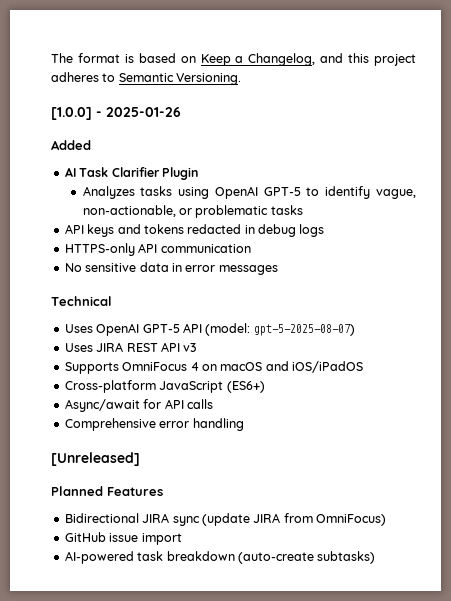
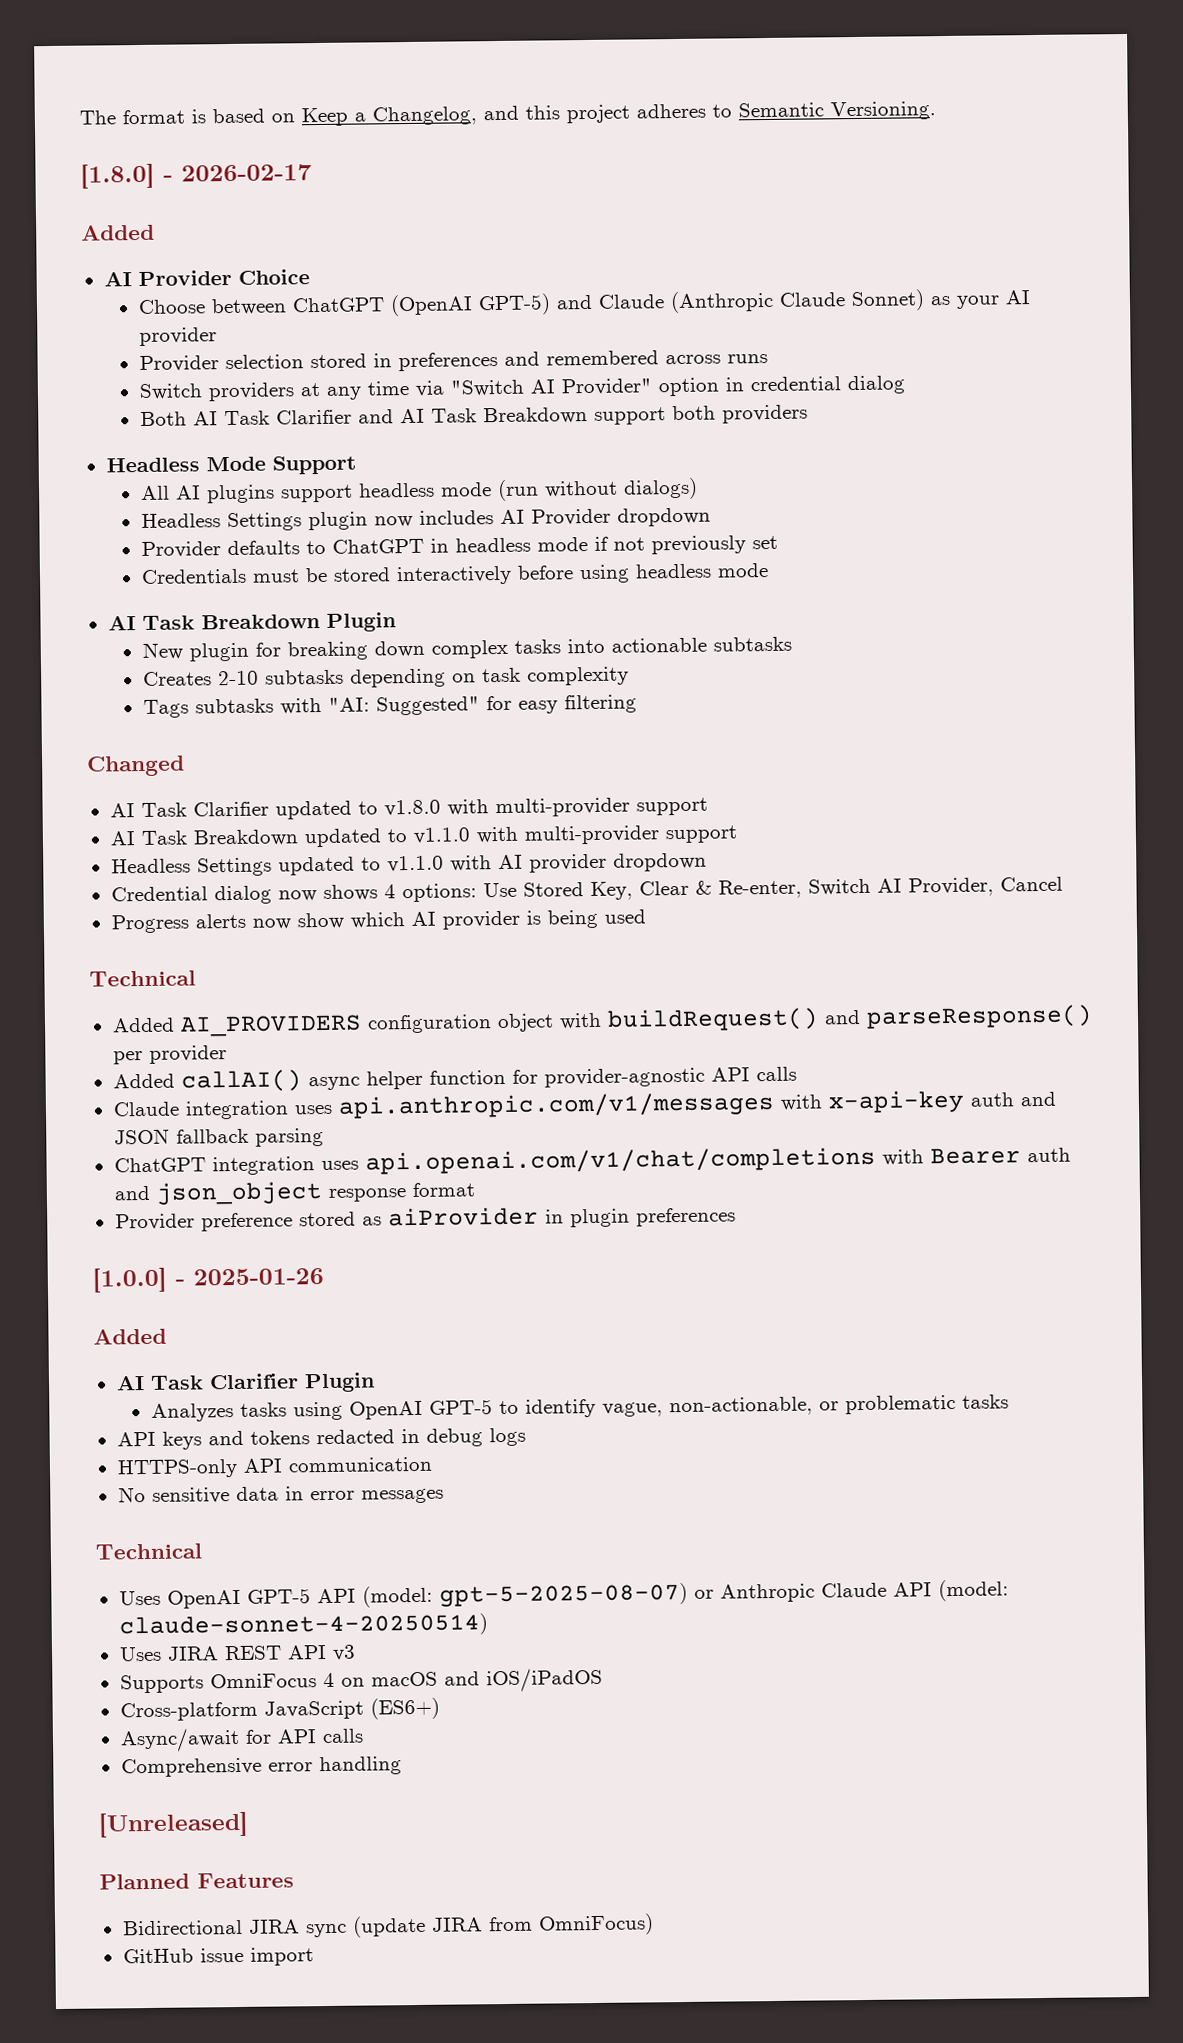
+ [1.8.0] - 2026-02-17
+ Added
+ AI Provider Choice
+ Choose between ChatGPT (OpenAI GPT-5) and Claude (Anthropic Claude Sonnet) as your AI provider
+ Provider selection stored in preferences and remembered across runs
+ Switch providers at any time via "Switch AI Provider" option in credential dialog
+ Both AI Task Clarifier and AI Task Breakdown support both providers
+ Headless Mode Support
+ All AI plugins support headless mode (run without dialogs)
+ Headless Settings plugin now includes AI Provider dropdown
+ Provider defaults to ChatGPT in headless mode if not previously set
+ Credentials must be stored interactively before using headless mode
+ AI Task Breakdown Plugin
+ New plugin for breaking down complex tasks into actionable subtasks
+ Creates 2-10 subtasks depending on task complexity
+ Tags subtasks with "AI: Suggested" for easy filtering
+ Changed
+ AI Task Clarifier updated to v1.8.0 with multi-provider support
+ AI Task Breakdown updated to v1.1.0 with multi-provider support
+ Headless Settings updated to v1.1.0 with AI provider dropdown
+ Credential dialog now shows 4 options: Use Stored Key, Clear & Re-enter, Switch AI Provider, Cancel
+ Progress alerts now show which AI provider is being used
+ Technical
+ Added AI_PROVIDERS configuration object with buildRequest() and parseResponse() per provider
+ Added callAI() async helper function for provider-agnostic API calls
+ Claude integration uses api.anthropic.com/v1/messages with x-api-key auth and JSON fallback parsing
+ ChatGPT integration uses api.openai.com/v1/chat/completions with Bearer auth and json_object response format
+ Provider preference stored as aiProvider in plugin preferences
- Uses OpenAI GPT-5 API (model: gpt-5-2025-08-07)
+ Uses OpenAI GPT-5 API (model: gpt-5-2025-08-07) or Anthropic Claude API (model: claude-sonnet-4-20250514)
- AI-powered task breakdown (auto-create subtasks)

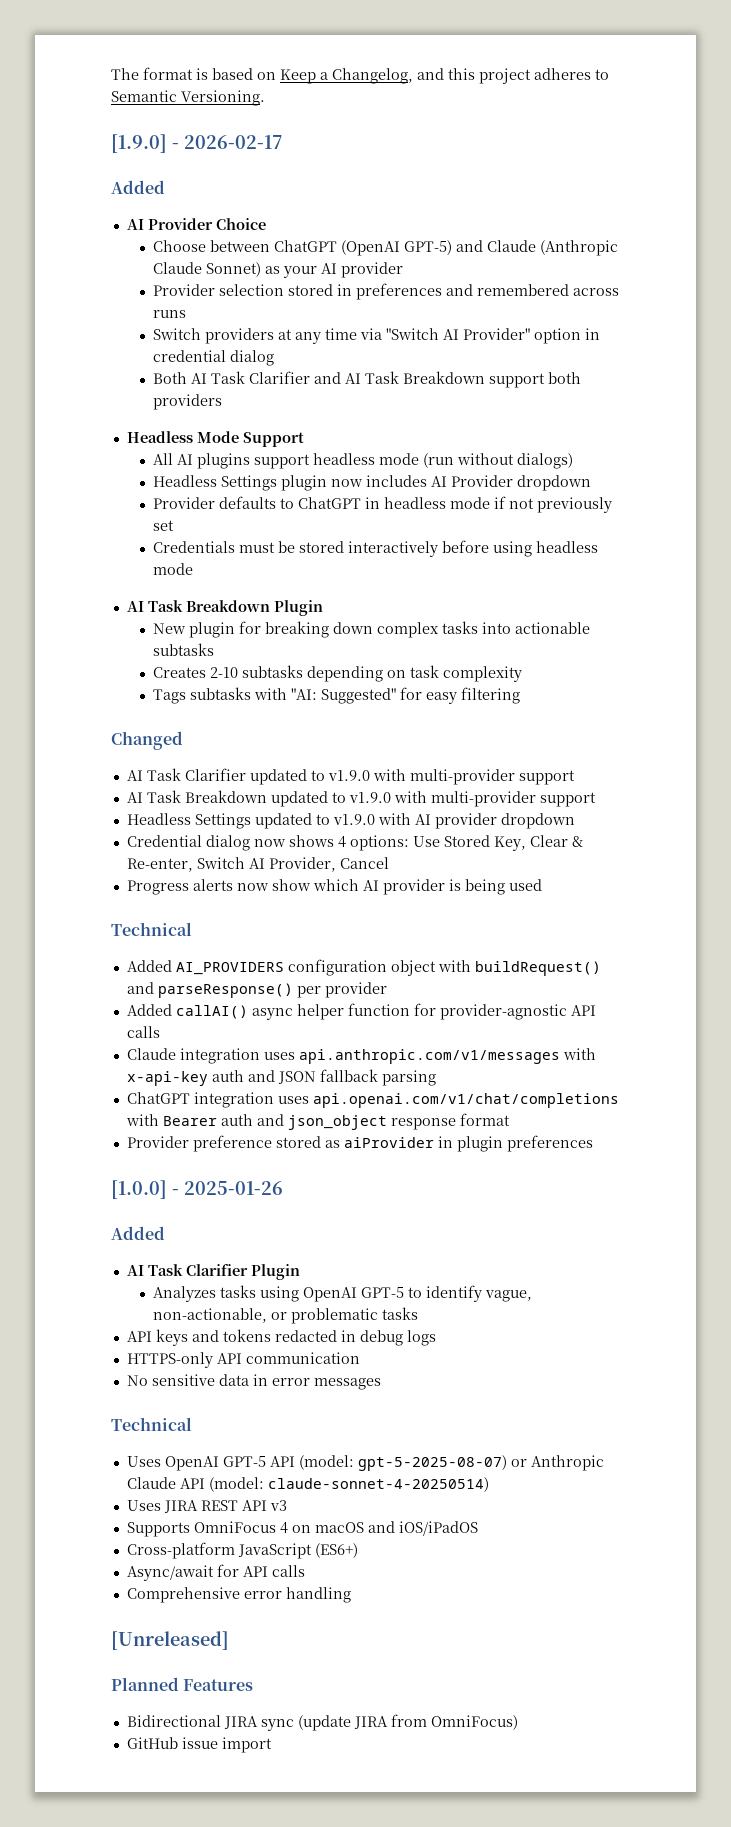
- [1.8.0] - 2026-02-17
+ [1.9.0] - 2026-02-17
- AI Task Clarifier updated to v1.8.0 with multi-provider support
+ AI Task Clarifier updated to v1.9.0 with multi-provider support
- AI Task Breakdown updated to v1.1.0 with multi-provider support
+ AI Task Breakdown updated to v1.9.0 with multi-provider support
- Headless Settings updated to v1.1.0 with AI provider dropdown
+ Headless Settings updated to v1.9.0 with AI provider dropdown

